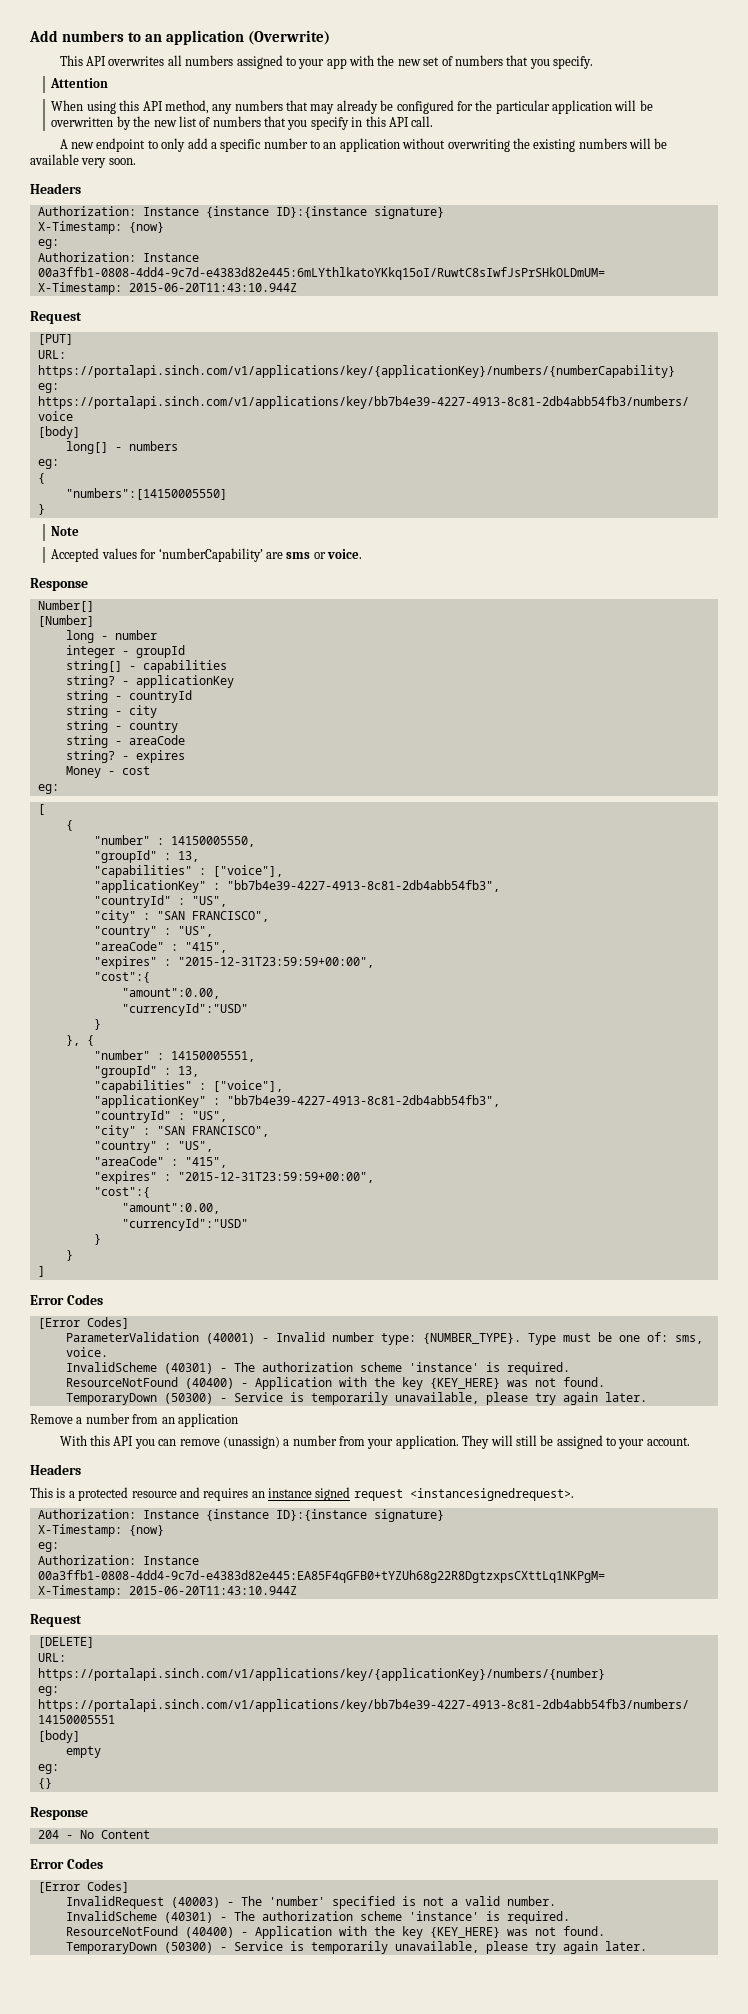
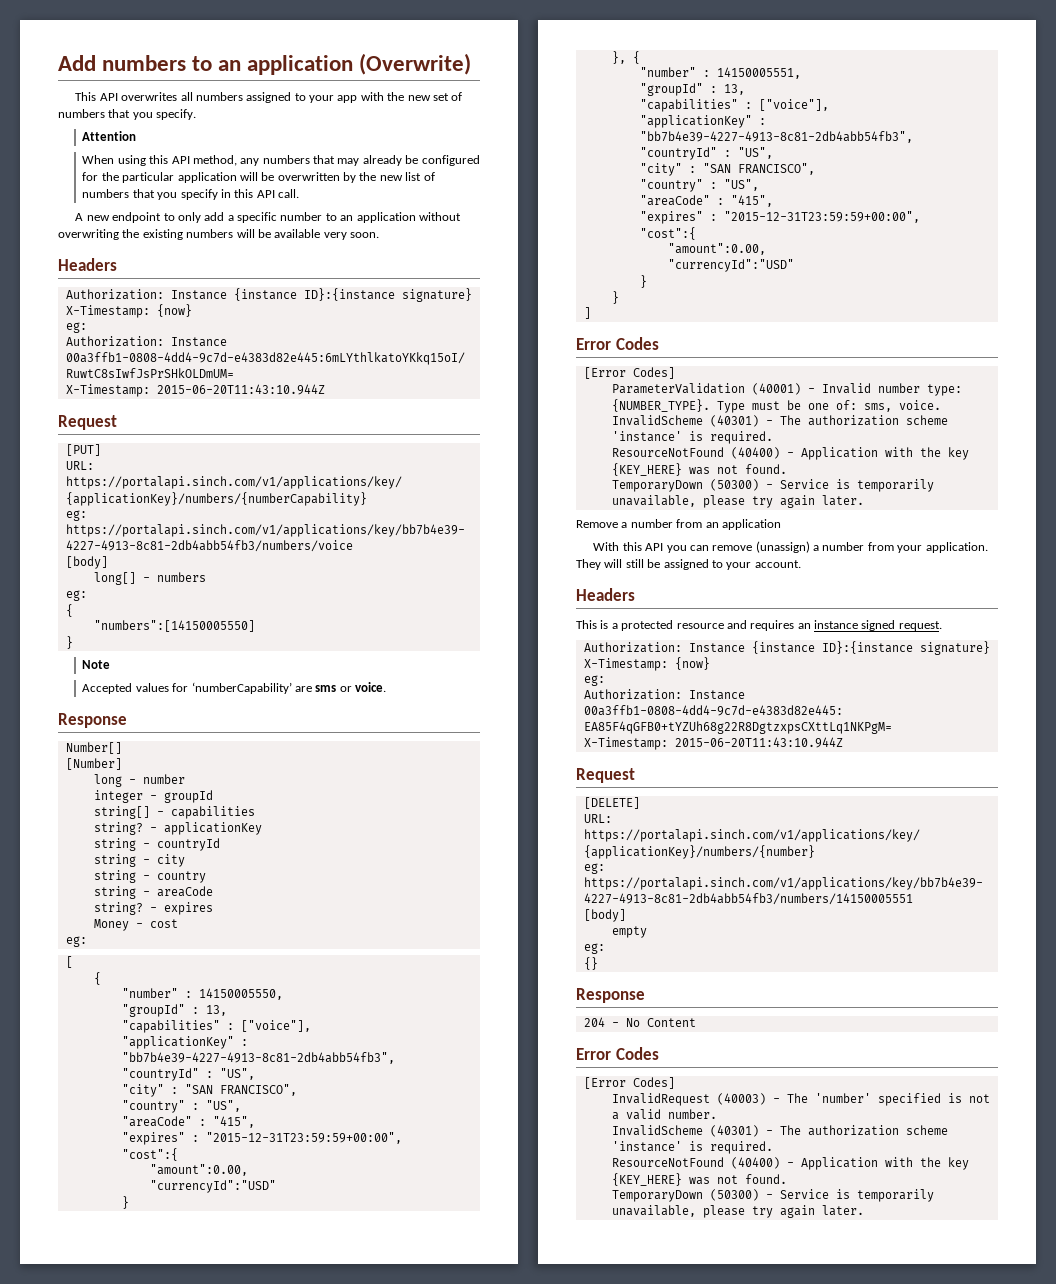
- This is a protected resource and requires an instance signed request <instancesignedrequest>.
+ This is a protected resource and requires an instance signed request.

